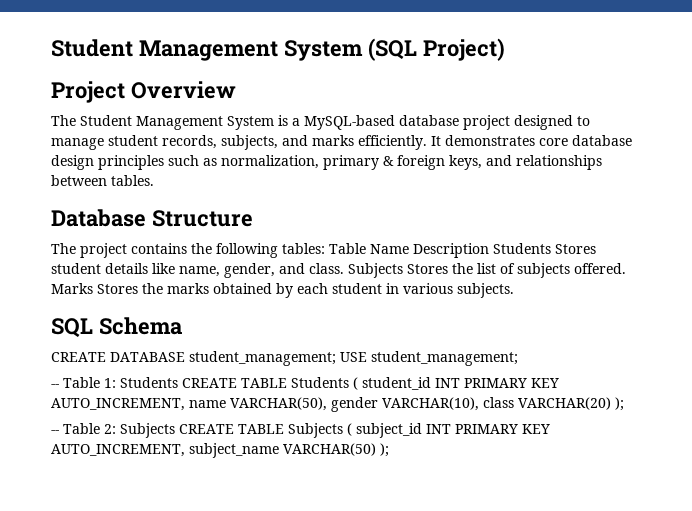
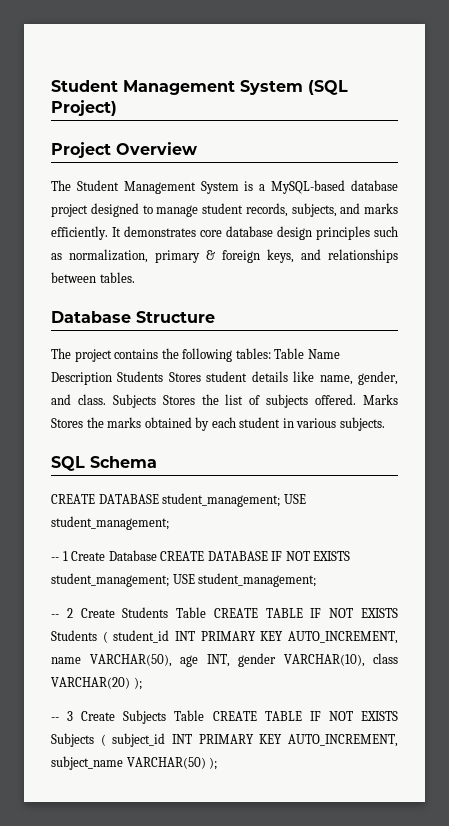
- -- Table 1: Students CREATE TABLE Students ( student_id INT PRIMARY KEY AUTO_INCREMENT, name VARCHAR(50), gender VARCHAR(10), class VARCHAR(20) );
+ -- 1 Create Database CREATE DATABASE IF NOT EXISTS student_management; USE student_management;
+ -- 2 Create Students Table CREATE TABLE IF NOT EXISTS Students ( student_id INT PRIMARY KEY AUTO_INCREMENT, name VARCHAR(50), age INT, gender VARCHAR(10), class VARCHAR(20) );
- -- Table 2: Subjects CREATE TABLE Subjects ( subject_id INT PRIMARY KEY AUTO_INCREMENT, subject_name VARCHAR(50) );
+ -- 3 Create Subjects Table CREATE TABLE IF NOT EXISTS Subjects ( subject_id INT PRIMARY KEY AUTO_INCREMENT, subject_name VARCHAR(50) );

